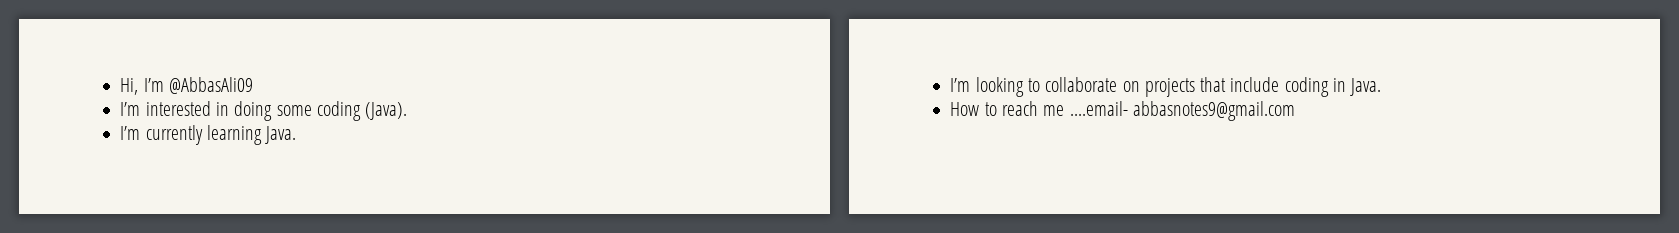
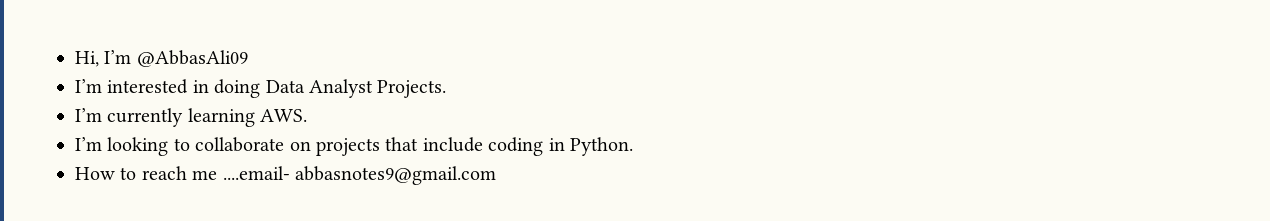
- I’m interested in doing some coding (Java).
+ I’m interested in doing Data Analyst Projects.
- I’m currently learning Java.
+ I’m currently learning AWS.
- I’m looking to collaborate on projects that include coding in Java.
+ I’m looking to collaborate on projects that include coding in Python.

